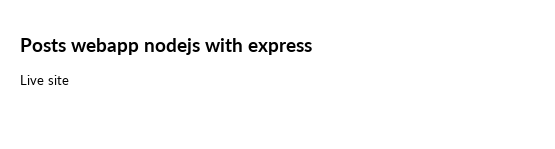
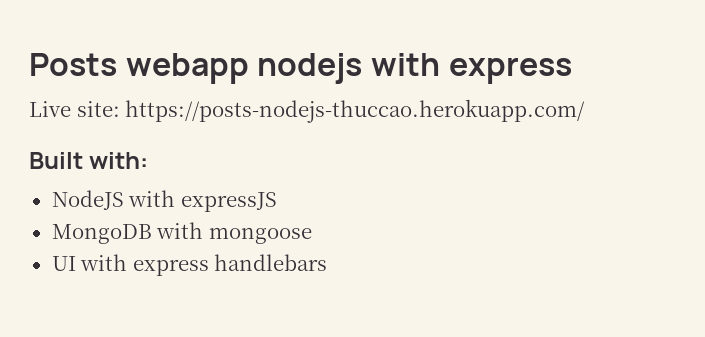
- Live site
+ Live site: https://posts-nodejs-thuccao.herokuapp.com/
+ Built with:
+ NodeJS with expressJS
+ MongoDB with mongoose
+ UI with express handlebars

